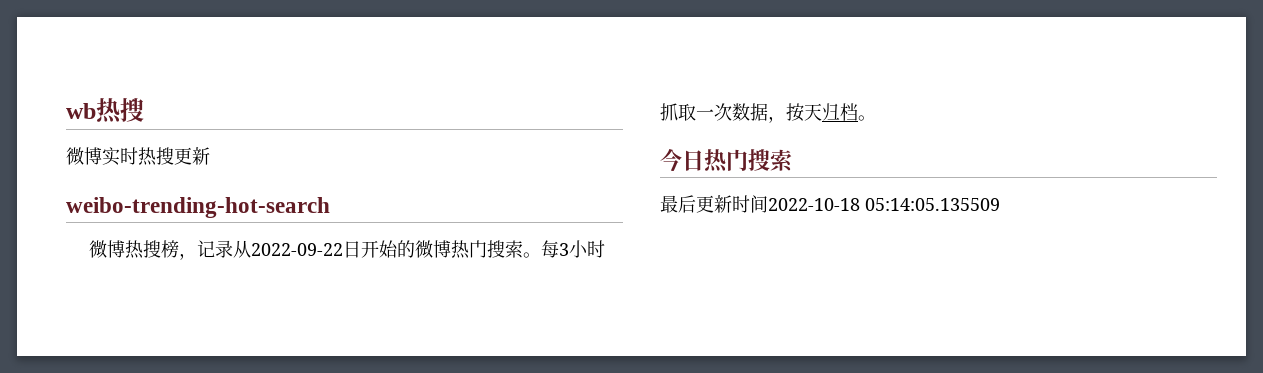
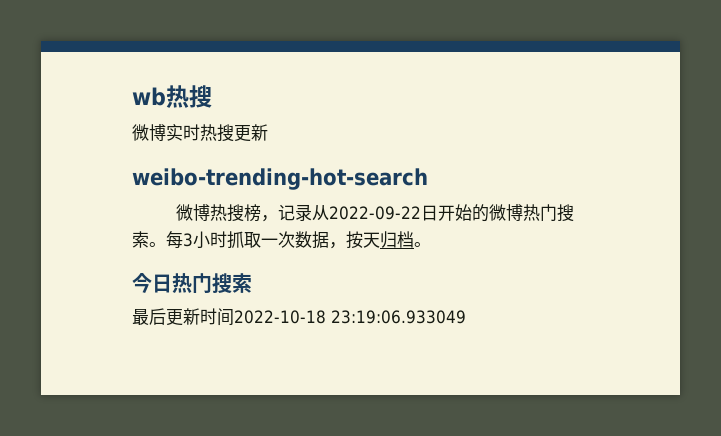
- 最后更新时间2022-10-18 05:14:05.135509
+ 最后更新时间2022-10-18 23:19:06.933049

